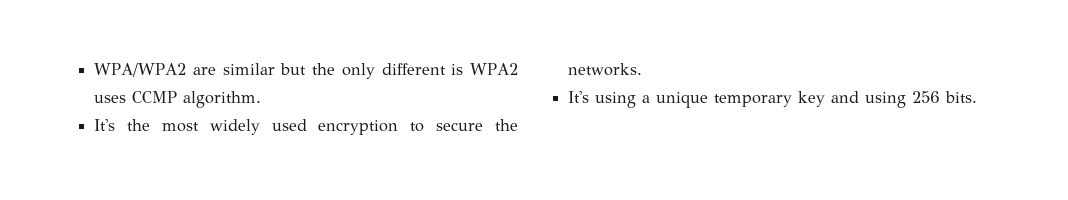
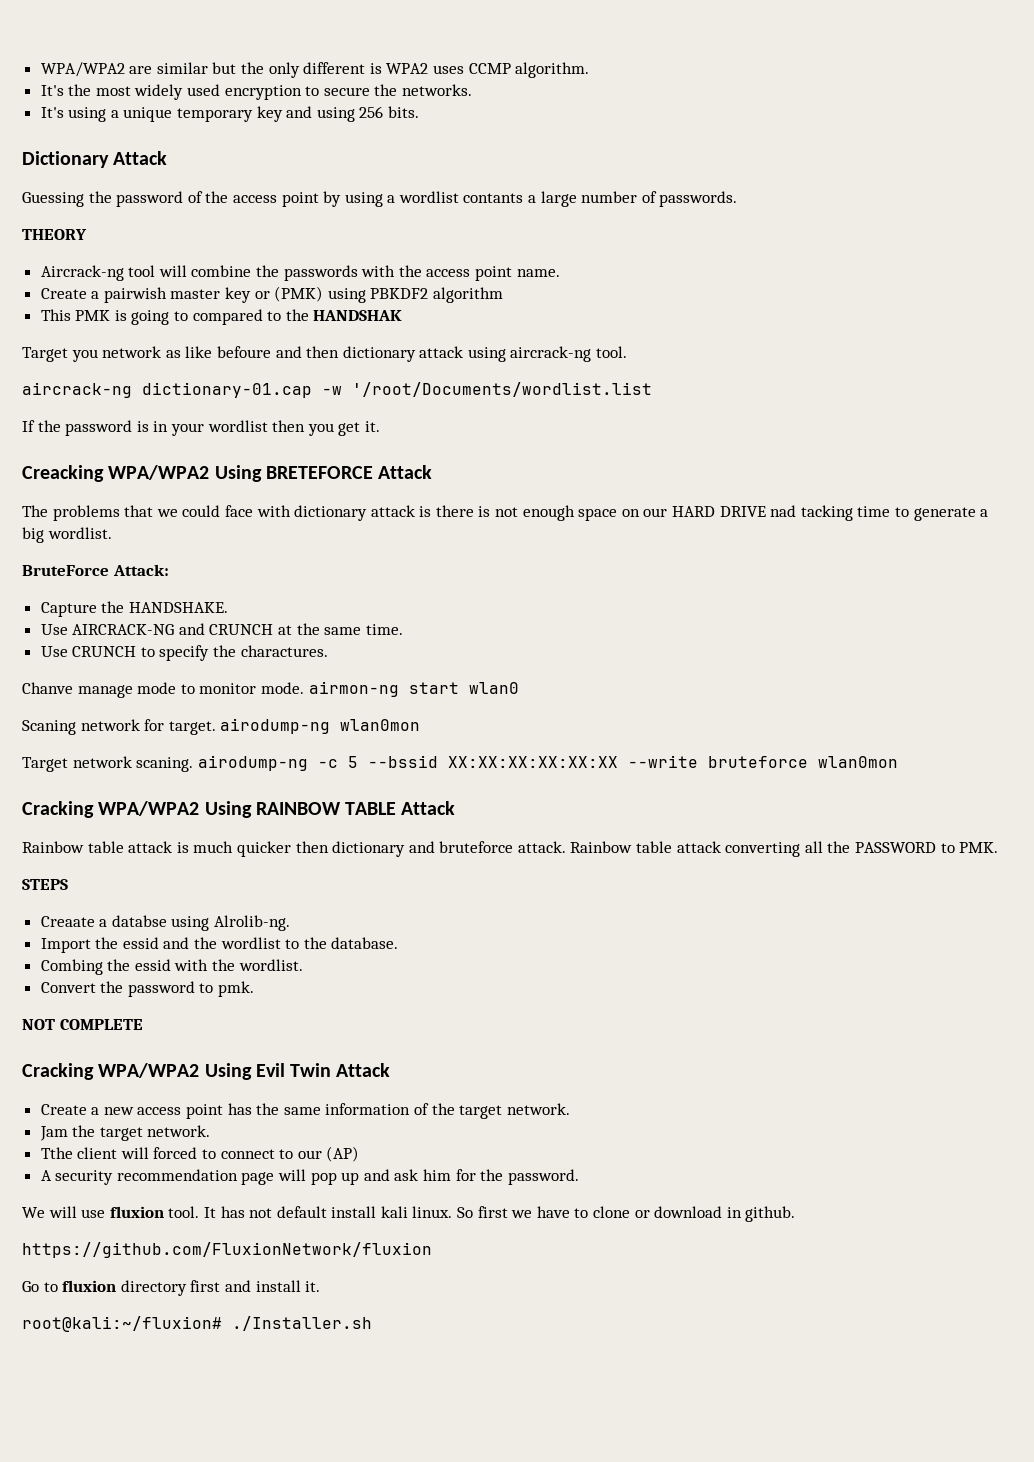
+ Dictionary Attack
+ Guessing the password of the access point by using a wordlist contants a large number of passwords.
+ THEORY
+ Aircrack-ng tool will combine the passwords with the access point name.
+ Create a pairwish master key or (PMK) using PBKDF2 algorithm
+ This PMK is going to compared to the HANDSHAK
+ Target you network as like befoure and then dictionary attack using aircrack-ng tool.
+ aircrack-ng dictionary-01.cap -w '/root/Documents/wordlist.list
+ If the password is in your wordlist then you get it.
+ Creacking WPA/WPA2 Using BRETEFORCE Attack
+ The problems that we could face with dictionary attack is there is not enough space on our HARD DRIVE nad tacking time to generate a big wordlist.
+ BruteForce Attack:
+ Capture the HANDSHAKE.
+ Use AIRCRACK-NG and CRUNCH at the same time.
+ Use CRUNCH to specify the charactures.
+ Chanve manage mode to monitor mode. airmon-ng start wlan0
+ Scaning network for target. airodump-ng wlan0mon
+ Target network scaning. airodump-ng -c 5 --bssid XX:XX:XX:XX:XX:XX --write bruteforce wlan0mon
+ Cracking WPA/WPA2 Using RAINBOW TABLE Attack
+ Rainbow table attack is much quicker then dictionary and bruteforce attack. Rainbow table attack converting all the PASSWORD to PMK.
+ STEPS
+ Creaate a databse using Alrolib-ng.
+ Import the essid and the wordlist to the database.
+ Combing the essid with the wordlist.
+ Convert the password to pmk.
+ NOT COMPLETE
+ Cracking WPA/WPA2 Using Evil Twin Attack
+ Create a new access point has the same information of the target network.
+ Jam the target network.
+ Tthe client will forced to connect to our (AP)
+ A security recommendation page will pop up and ask him for the password.
+ We will use fluxion tool. It has not default install kali linux. So first we have to clone or download in github.
+ https://github.com/FluxionNetwork/fluxion
+ Go to fluxion directory first and install it.
+ root@kali:~/fluxion# ./Installer.sh

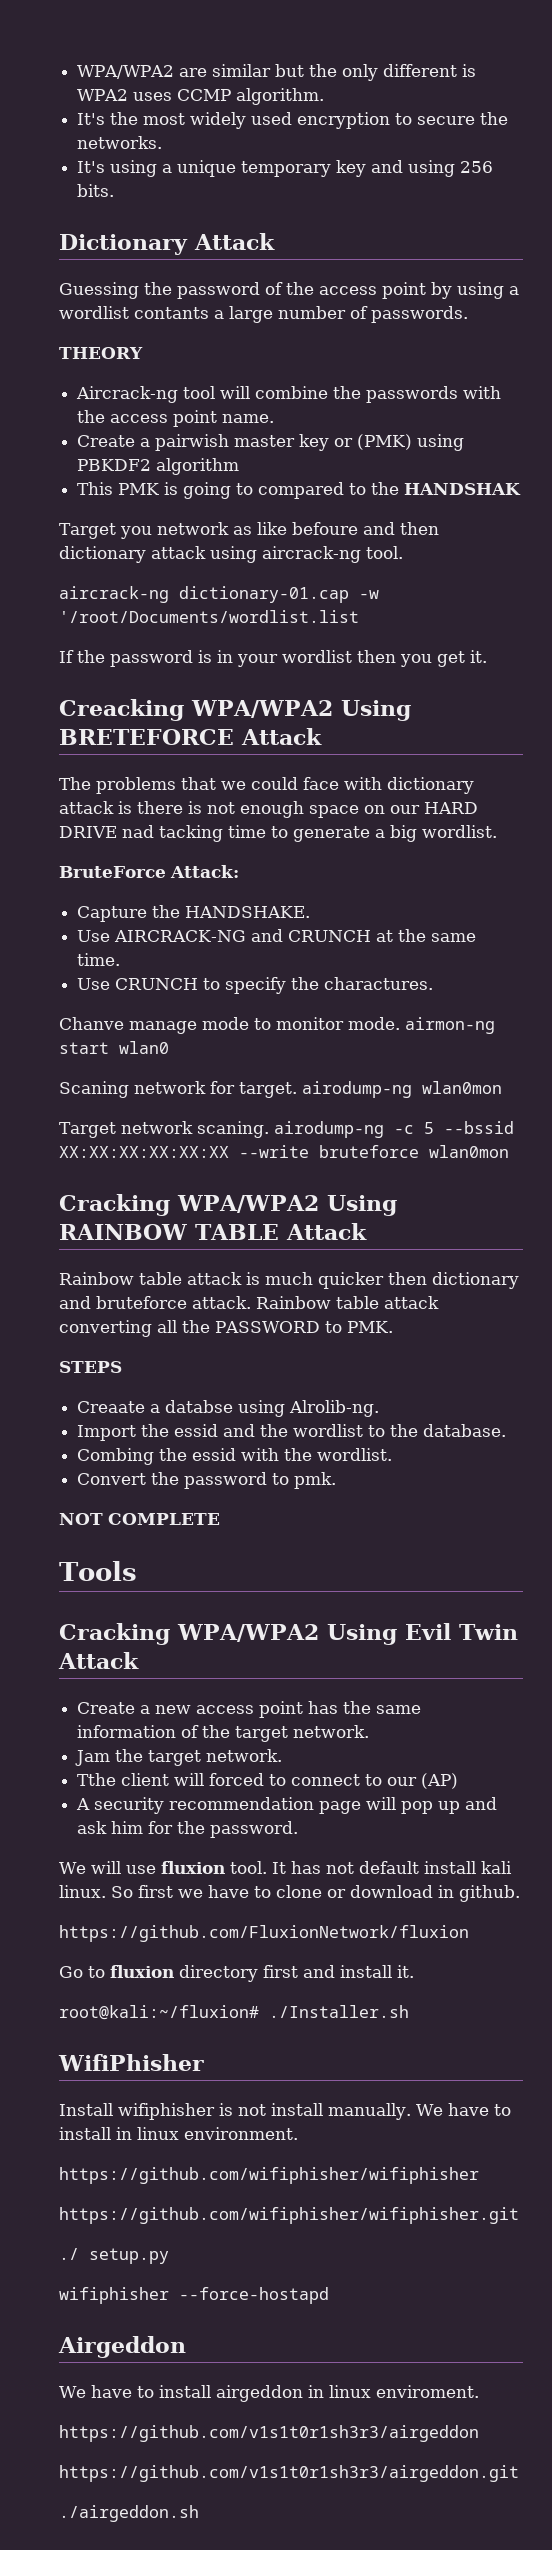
+ Tools
+ WifiPhisher
+ Install wifiphisher is not install manually. We have to install in linux environment.
+ https://github.com/wifiphisher/wifiphisher
+ https://github.com/wifiphisher/wifiphisher.git
+ ./ setup.py
+ wifiphisher --force-hostapd
+ Airgeddon
+ We have to install airgeddon in linux enviroment.
+ https://github.com/v1s1t0r1sh3r3/airgeddon
+ https://github.com/v1s1t0r1sh3r3/airgeddon.git
+ ./airgeddon.sh

